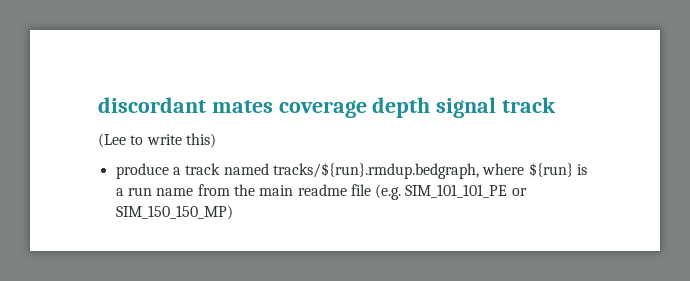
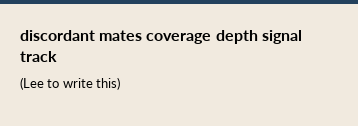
- produce a track named tracks/${run}.rmdup.bedgraph, where ${run} is a run name from the main readme file (e.g. SIM_101_101_PE or SIM_150_150_MP)

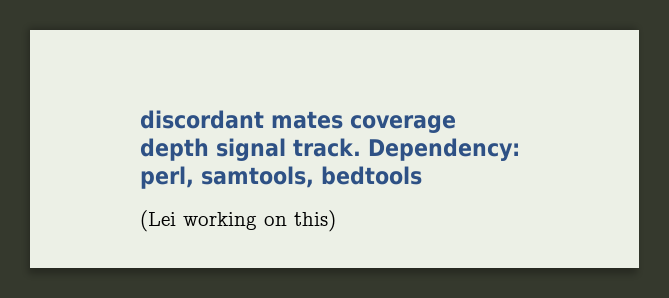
- discordant mates coverage depth signal track
- (Lee to write this)
+ discordant mates coverage depth signal track. Dependency: perl, samtools, bedtools
+ (Lei working on this)

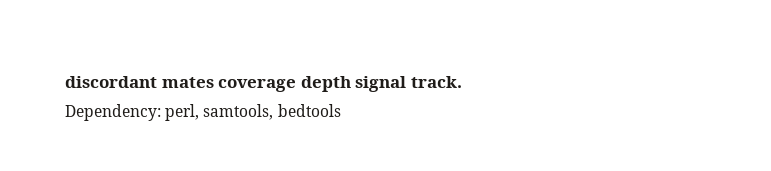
- discordant mates coverage depth signal track. Dependency: perl, samtools, bedtools
+ discordant mates coverage depth signal track.
+ Dependency: perl, samtools, bedtools
- (Lei working on this)

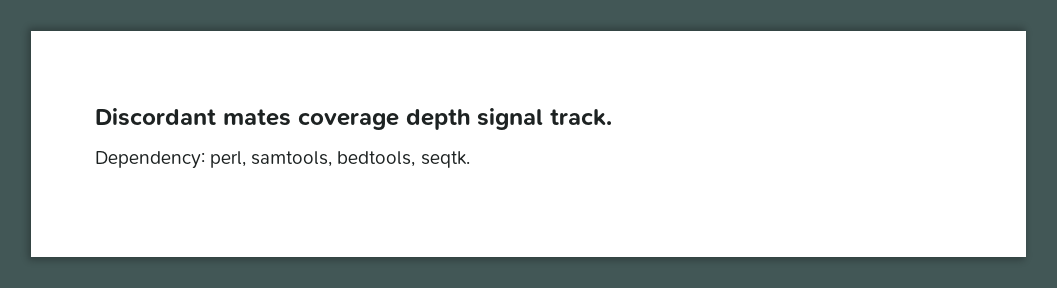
- discordant mates coverage depth signal track.
+ Discordant mates coverage depth signal track.
- Dependency: perl, samtools, bedtools
+ Dependency: perl, samtools, bedtools, seqtk.

